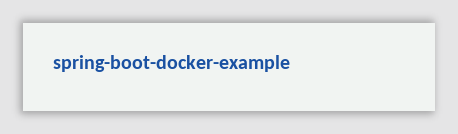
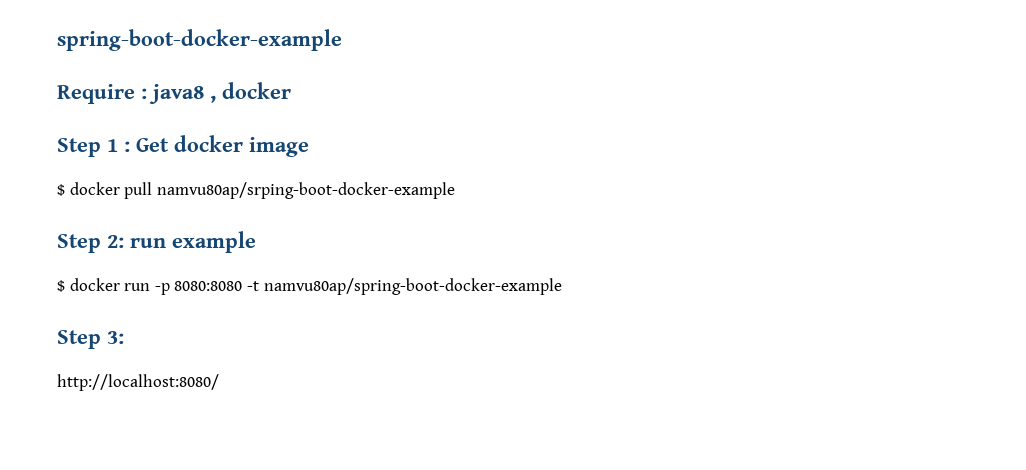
+ Require : java8 , docker
+ Step 1 : Get docker image
+ $ docker pull namvu80ap/srping-boot-docker-example
+ Step 2: run example
+ $ docker run -p 8080:8080 -t namvu80ap/spring-boot-docker-example
+ Step 3:
+ http://localhost:8080/

